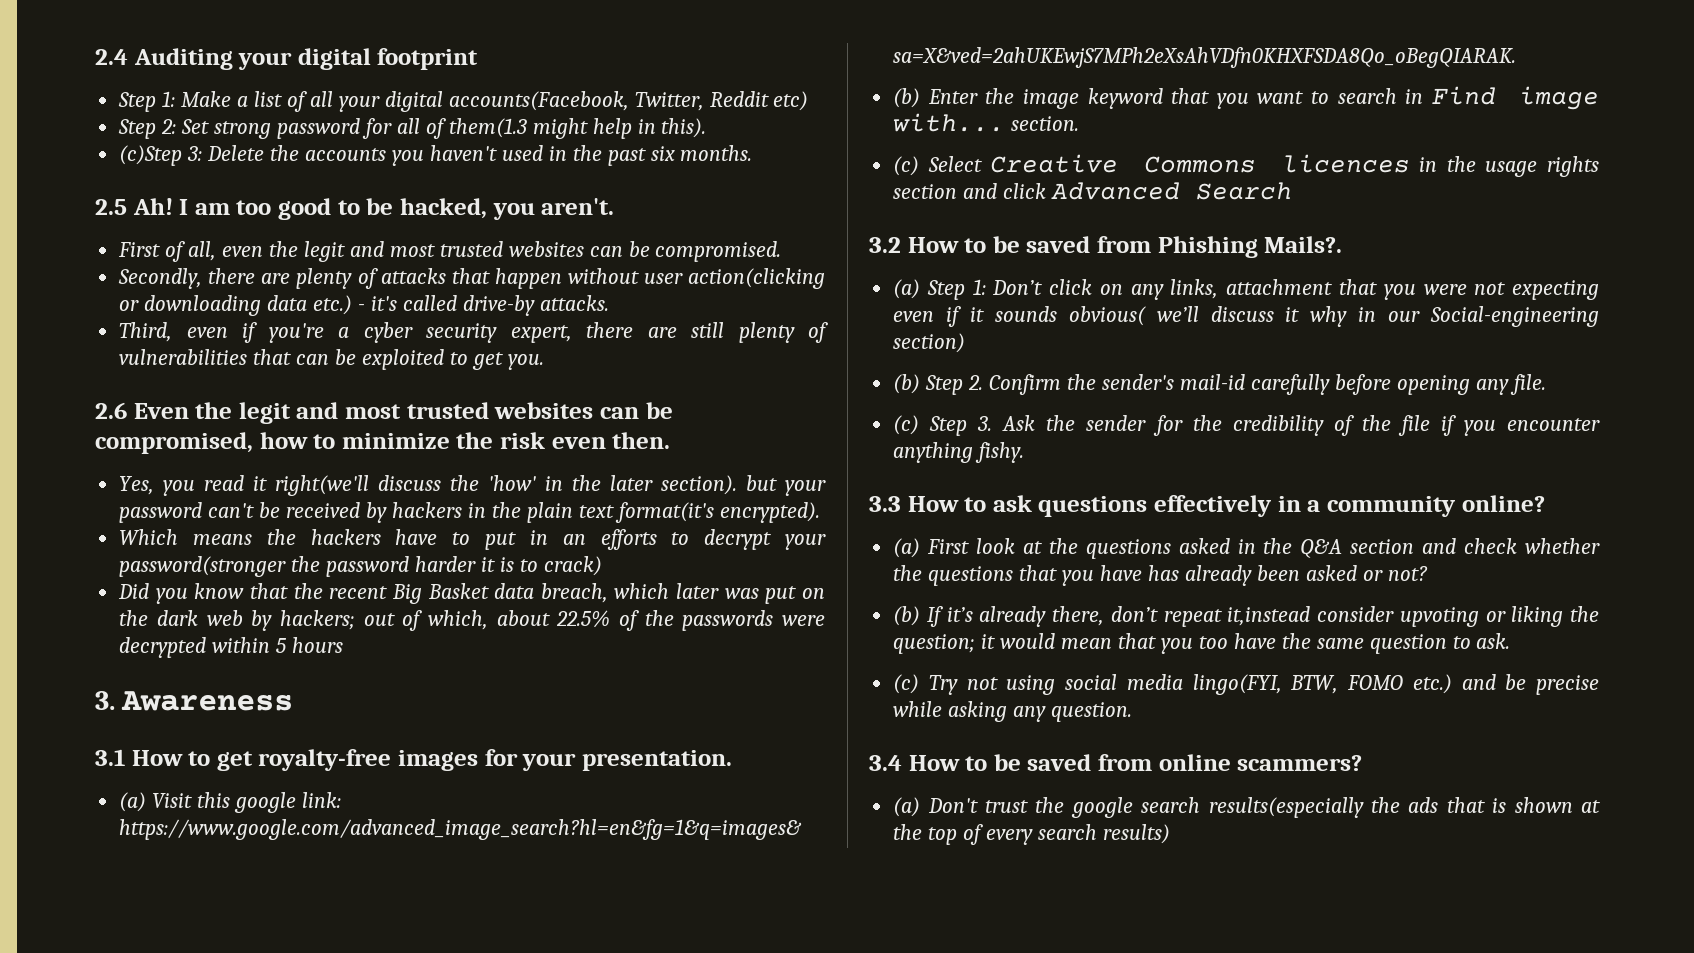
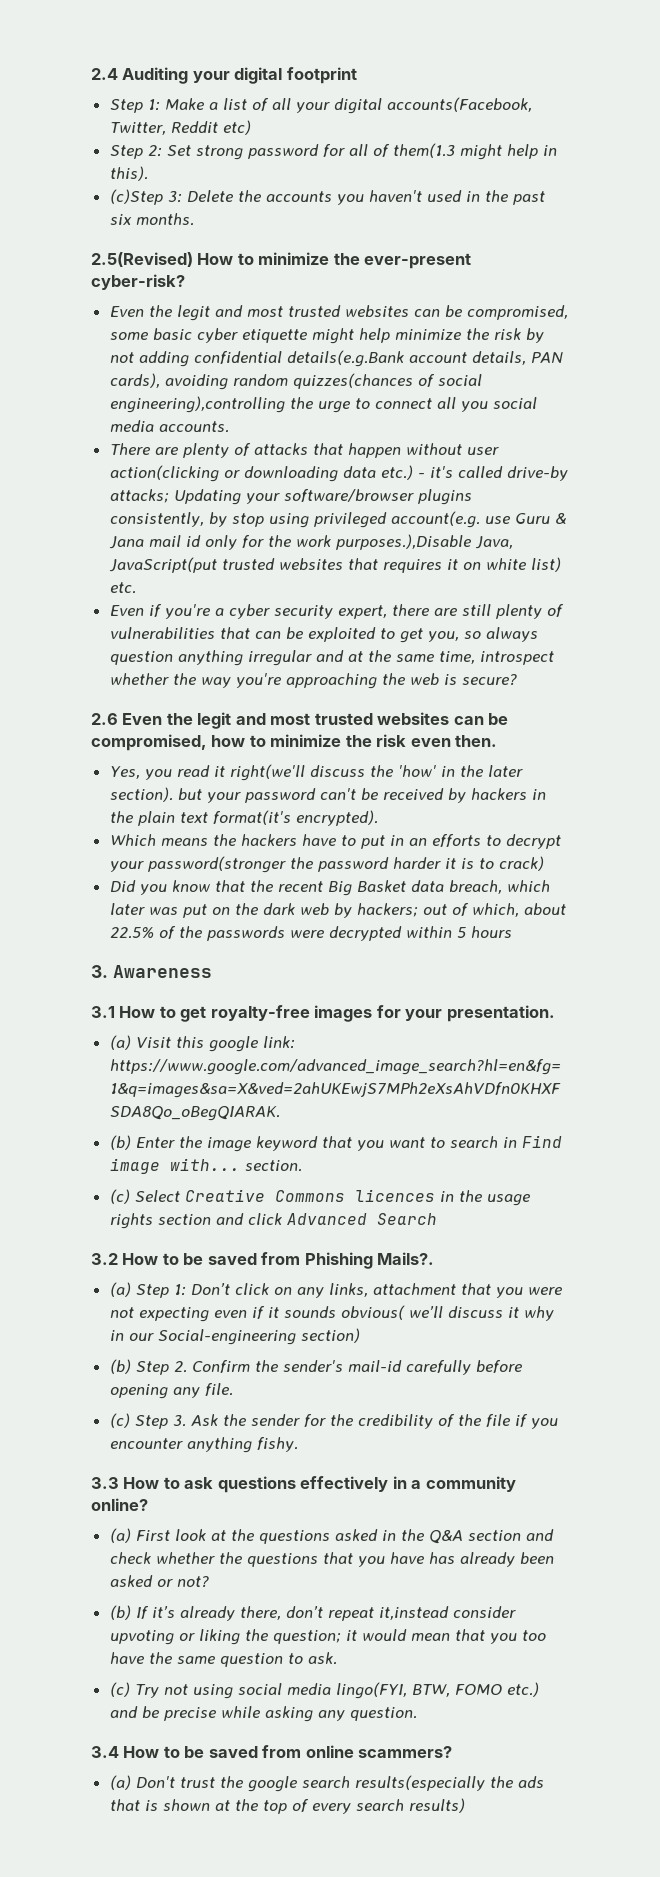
- 2.5 Ah! I am too good to be hacked, you aren't.
- First of all, even the legit and most trusted websites can be compromised.
- Secondly, there are plenty of attacks that happen without user action(clicking or downloading data etc.) - it's called drive-by attacks.
- Third, even if you're a cyber security expert, there are still plenty of vulnerabilities that can be exploited to get you.
+ 2.5(Revised) How to minimize the ever-present cyber-risk?
+ Even the legit and most trusted websites can be compromised, some basic cyber etiquette might help minimize the risk by not adding confidential details(e.g.Bank account details, PAN cards), avoiding random quizzes(chances of social engineering),controlling the urge to connect all you social media accounts.
+ There are plenty of attacks that happen without user action(clicking or downloading data etc.) - it's called drive-by attacks; Updating your software/browser plugins consistently, by stop using privileged account(e.g. use Guru & Jana mail id only for the work purposes.),Disable Java, JavaScript(put trusted websites that requires it on white list) etc.
+ Even if you're a cyber security expert, there are still plenty of vulnerabilities that can be exploited to get you, so always question anything irregular and at the same time, introspect whether the way you're approaching the web is secure?

